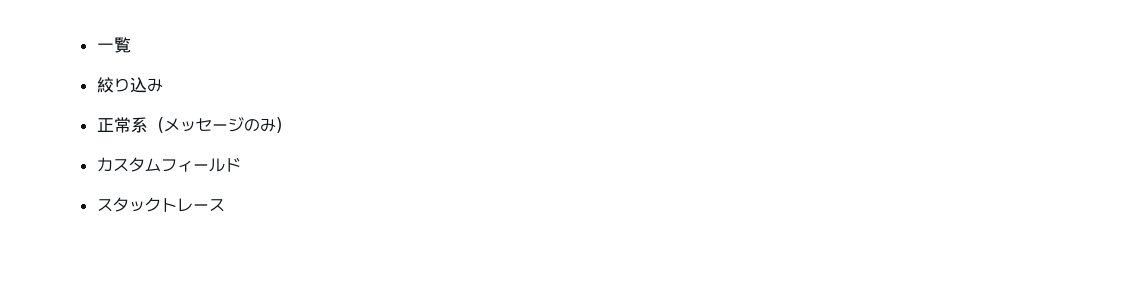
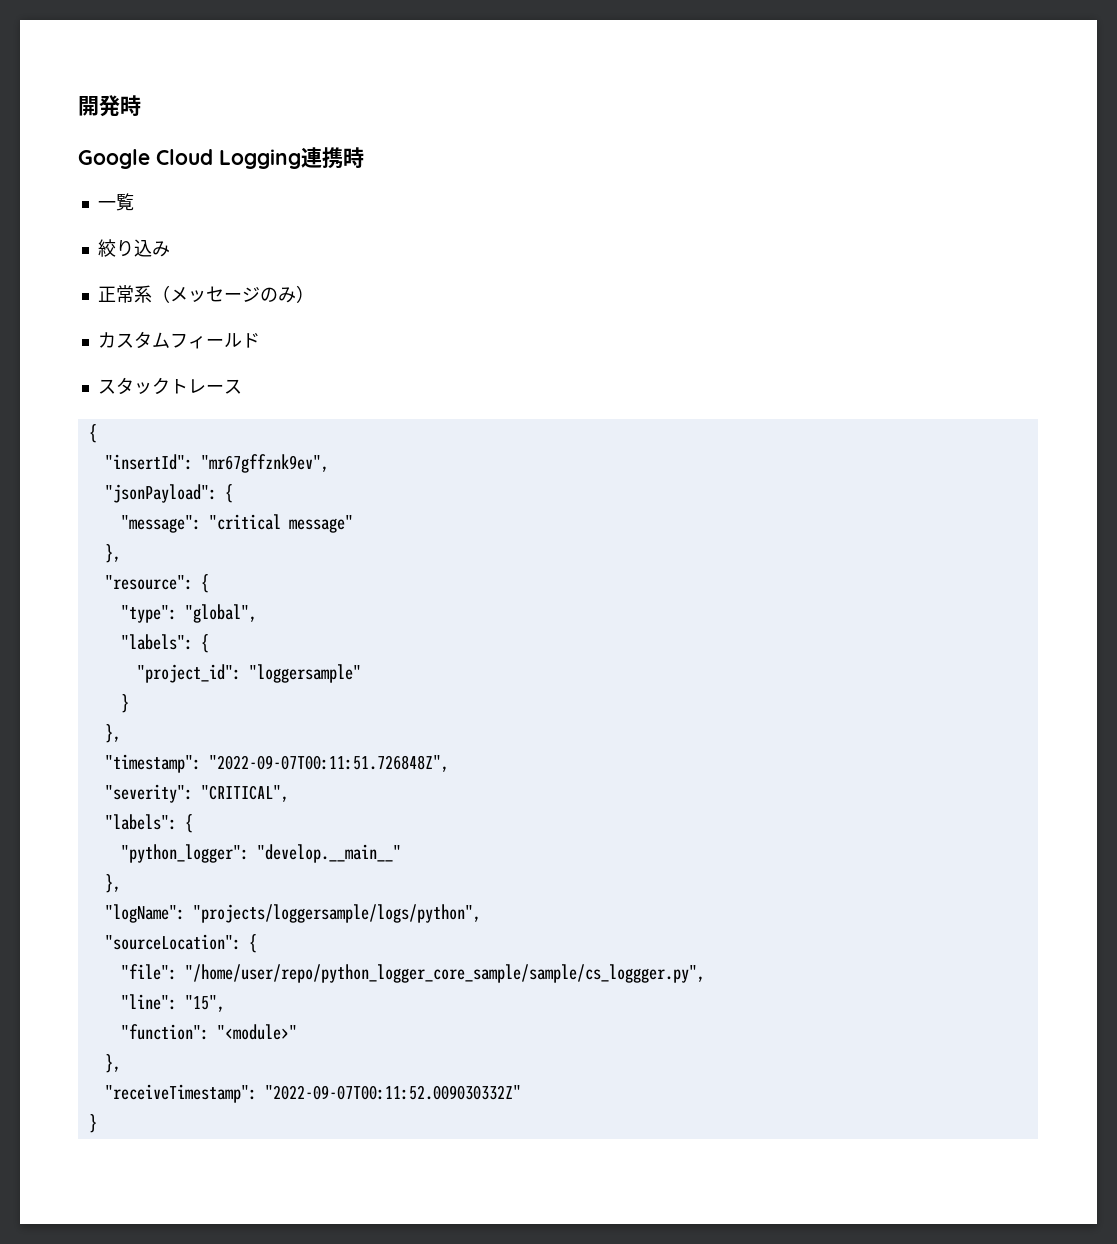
+ 開発時
+ Google Cloud Logging連携時
  スタックトレース
+ {
+ "insertId": "mr67gffznk9ev",
+ "jsonPayload": {
+ "message": "critical message"
+ },
+ "resource": {
+ "type": "global",
+ "labels": {
+ "project_id": "loggersample"
+ }
+ },
+ "timestamp": "2022-09-07T00:11:51.726848Z",
+ "severity": "CRITICAL",
+ "labels": {
+ "python_logger": "develop.__main__"
+ },
+ "logName": "projects/loggersample/logs/python",
+ "sourceLocation": {
+ "file": "/home/user/repo/python_logger_core_sample/sample/cs_loggger.py",
+ "line": "15",
+ "function": "<module>"
+ },
+ "receiveTimestamp": "2022-09-07T00:11:52.009030332Z"
+ }

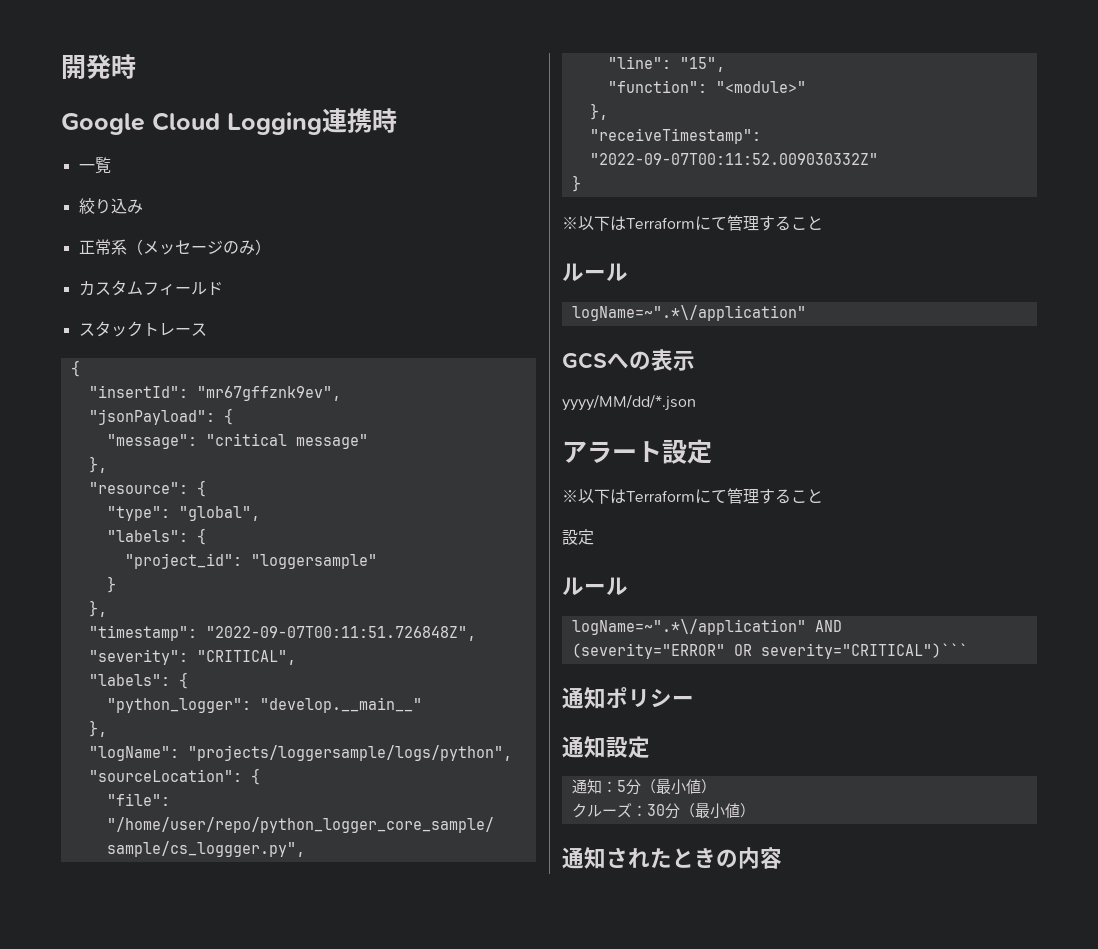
  "receiveTimestamp": "2022-09-07T00:11:52.009030332Z"
  }
+ ※以下はTerraformにて管理すること
+ ルール
+ logName=~".*\/application"
+ GCSへの表示
+ yyyy/MM/dd/*.json
+ アラート設定
+ ※以下はTerraformにて管理すること
+ 設定
+ ルール
+ logName=~".*\/application" AND
+ (severity="ERROR" OR severity="CRITICAL")```
+ 通知ポリシー
+ 通知設定
+ 通知：5分（最小値）
+ クルーズ：30分（最小値）
+ 通知されたときの内容

